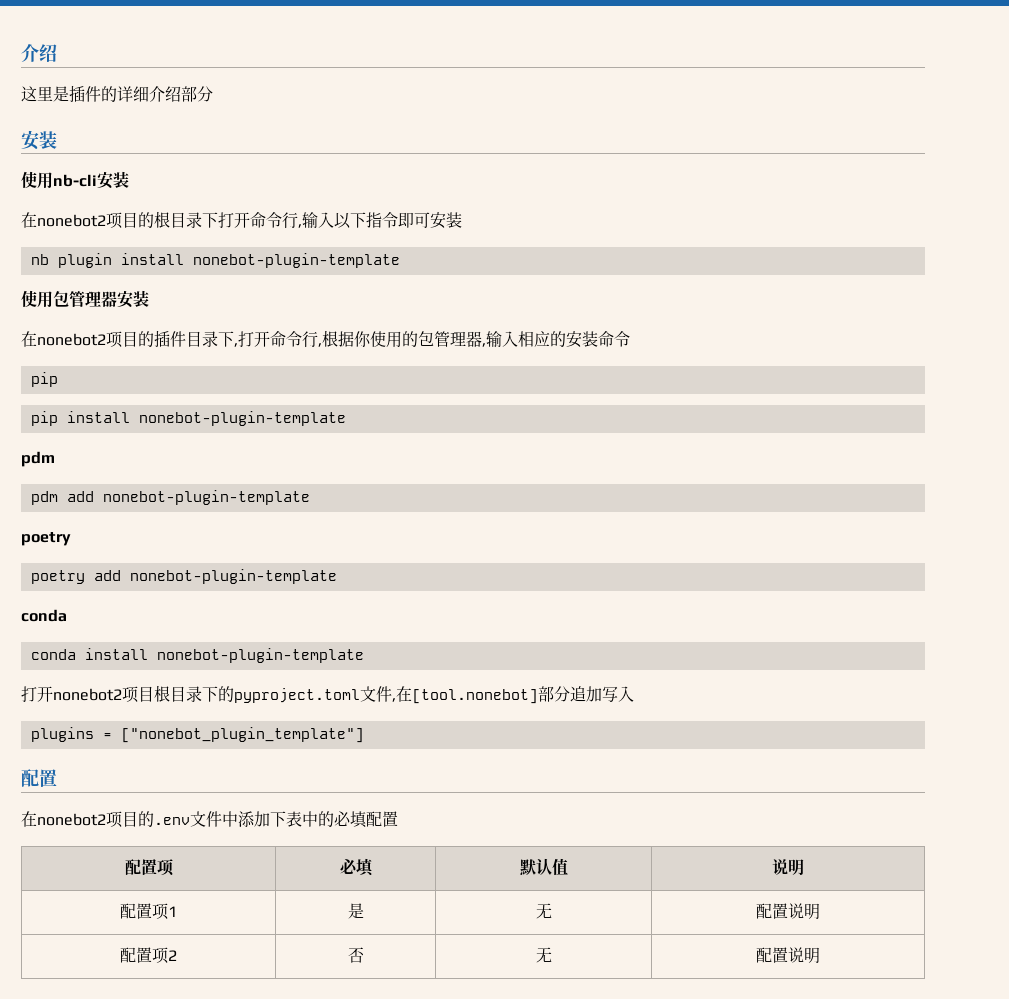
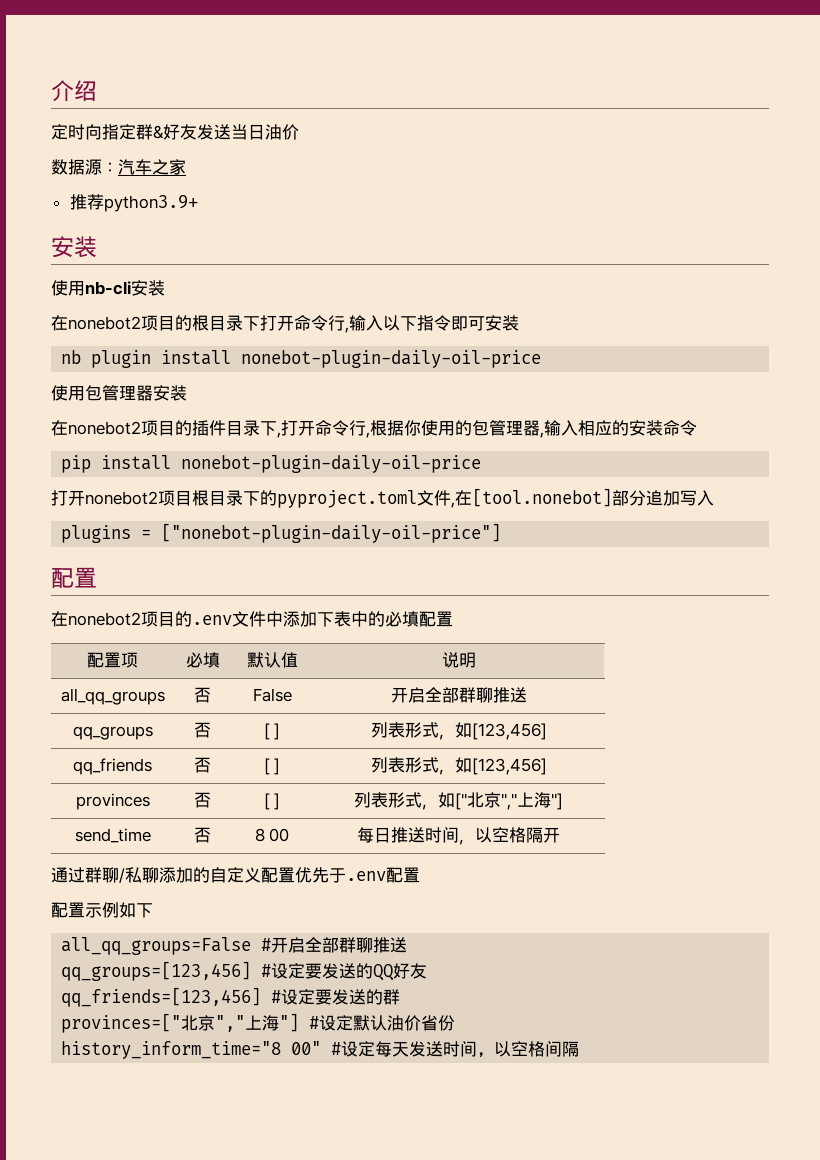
- 这里是插件的详细介绍部分
+ 定时向指定群&好友发送当日油价
+ 数据源：汽车之家
+ 推荐python3.9+
- nb plugin install nonebot-plugin-template
+ nb plugin install nonebot-plugin-daily-oil-price
  在nonebot2项目的插件目录下,打开命令行,根据你使用的包管理器,输入相应的安装命令
- pip
- pip install nonebot-plugin-template
- pdm
- pdm add nonebot-plugin-template
- poetry
- poetry add nonebot-plugin-template
- conda
- conda install nonebot-plugin-template
+ pip install nonebot-plugin-daily-oil-price
- plugins = ["nonebot_plugin_template"]
+ plugins = ["nonebot-plugin-daily-oil-price"]
- 配置项1 | 是 | 无 | 配置说明
- 配置项2 | 否 | 无 | 配置说明
+ all_qq_groups | 否 | False | 开启全部群聊推送
+ qq_groups | 否 | [ ] | 列表形式，如[123,456]
+ qq_friends | 否 | [ ] | 列表形式，如[123,456]
+ provinces | 否 | [ ] | 列表形式，如["北京","上海"]
+ send_time | 否 | 8 00 | 每日推送时间，以空格隔开
+ 通过群聊/私聊添加的自定义配置优先于.env配置
+ 配置示例如下
+ all_qq_groups=False #开启全部群聊推送
+ qq_groups=[123,456] #设定要发送的QQ好友
+ qq_friends=[123,456] #设定要发送的群
+ provinces=["北京","上海"] #设定默认油价省份
+ history_inform_time="8 00" #设定每天发送时间，以空格间隔

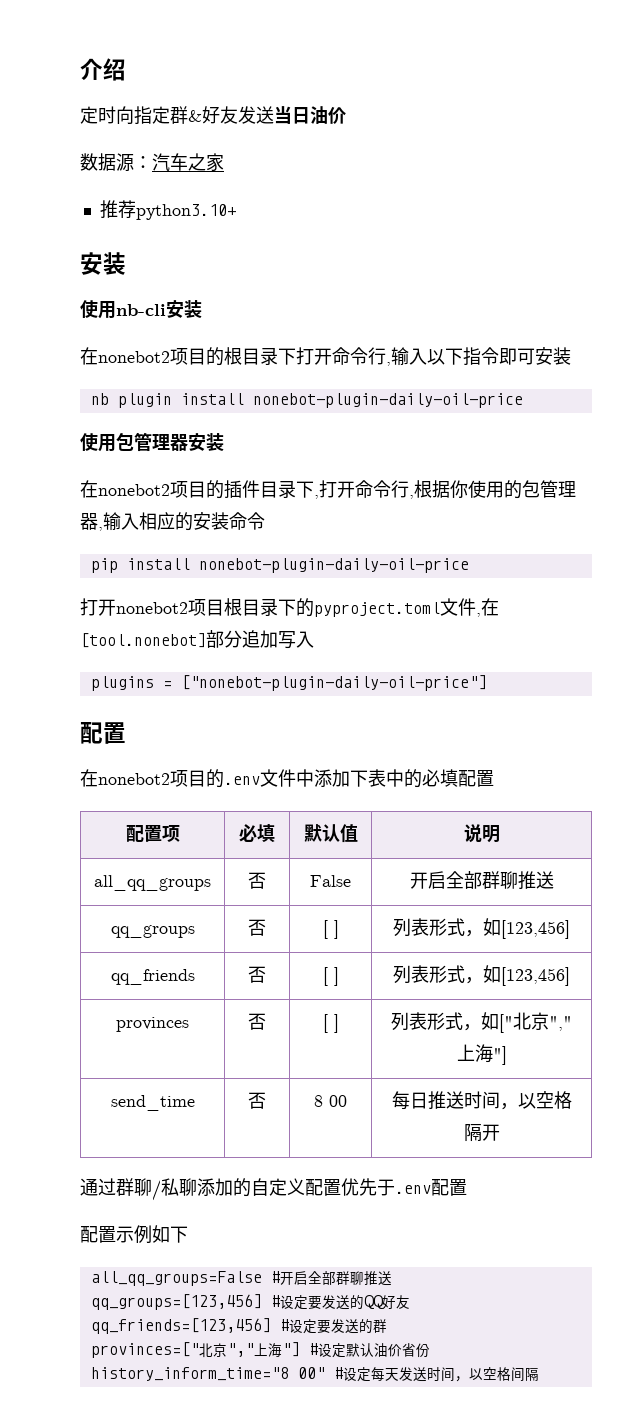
- 推荐python3.9+
+ 推荐python3.10+

